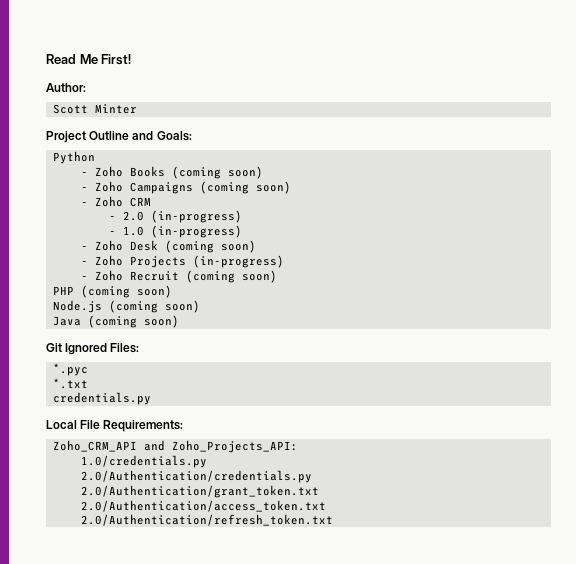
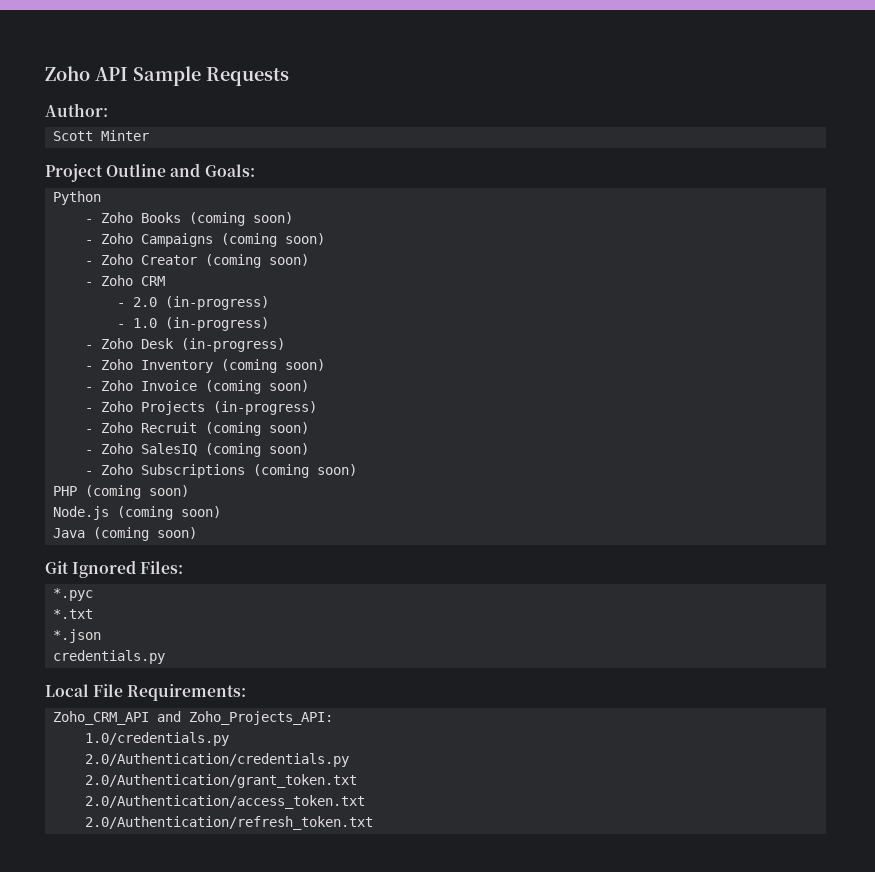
- Read Me First!
+ Zoho API Sample Requests
+ - Zoho Creator (coming soon)
- - Zoho Desk (coming soon)
+ - Zoho Desk (in-progress)
+ - Zoho Inventory (coming soon)
+ - Zoho Invoice (coming soon)
+ - Zoho SalesIQ (coming soon)
+ - Zoho Subscriptions (coming soon)
+ *.json

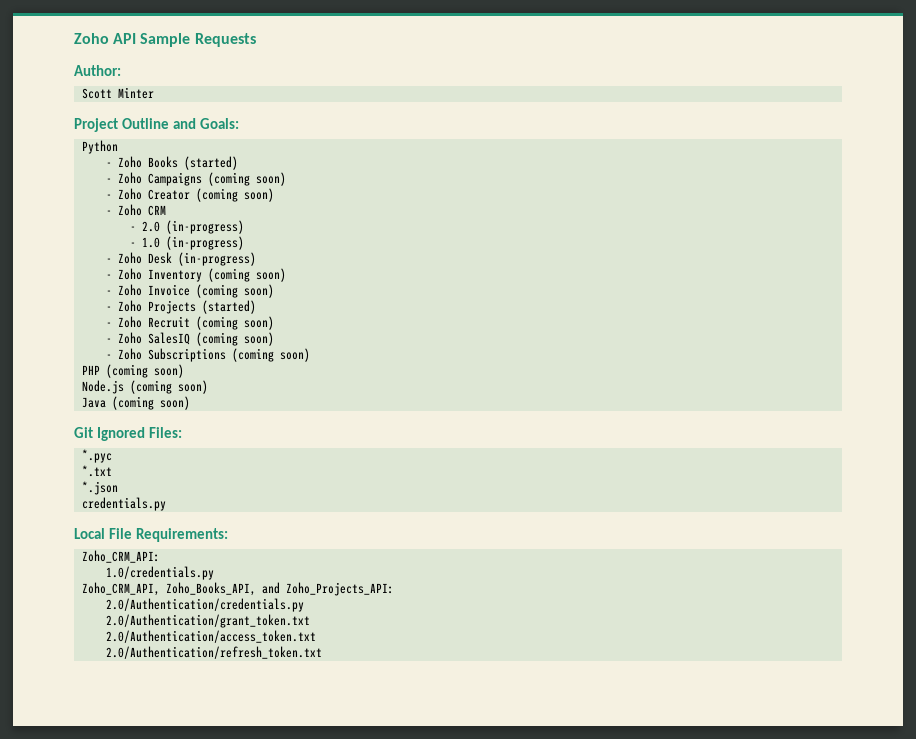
- - Zoho Books (coming soon)
+ - Zoho Books (started)
- - Zoho Projects (in-progress)
+ - Zoho Projects (started)
- Zoho_CRM_API and Zoho_Projects_API:
+ Zoho_CRM_API:
+ 1.0/credentials.py
+ Zoho_CRM_API, Zoho_Books_API, and Zoho_Projects_API:
- 1.0/credentials.py

